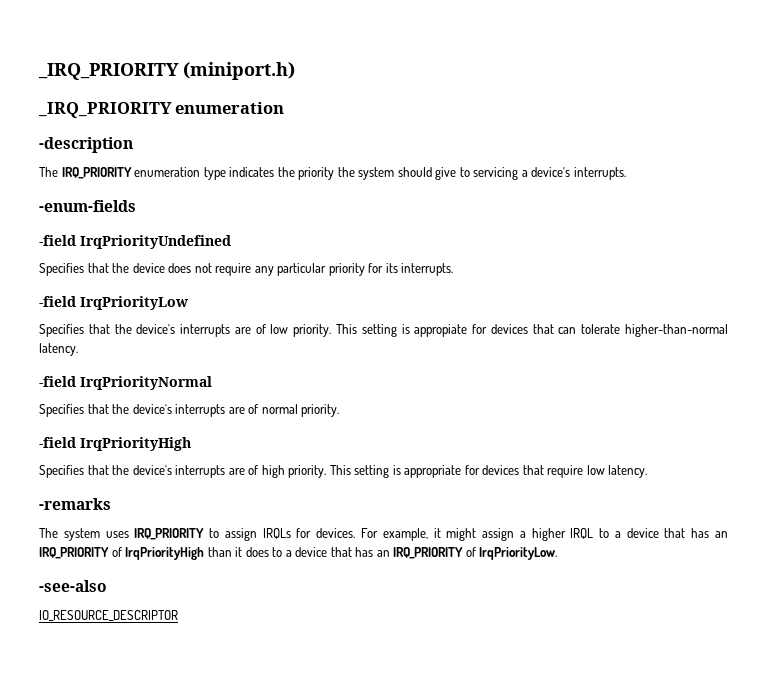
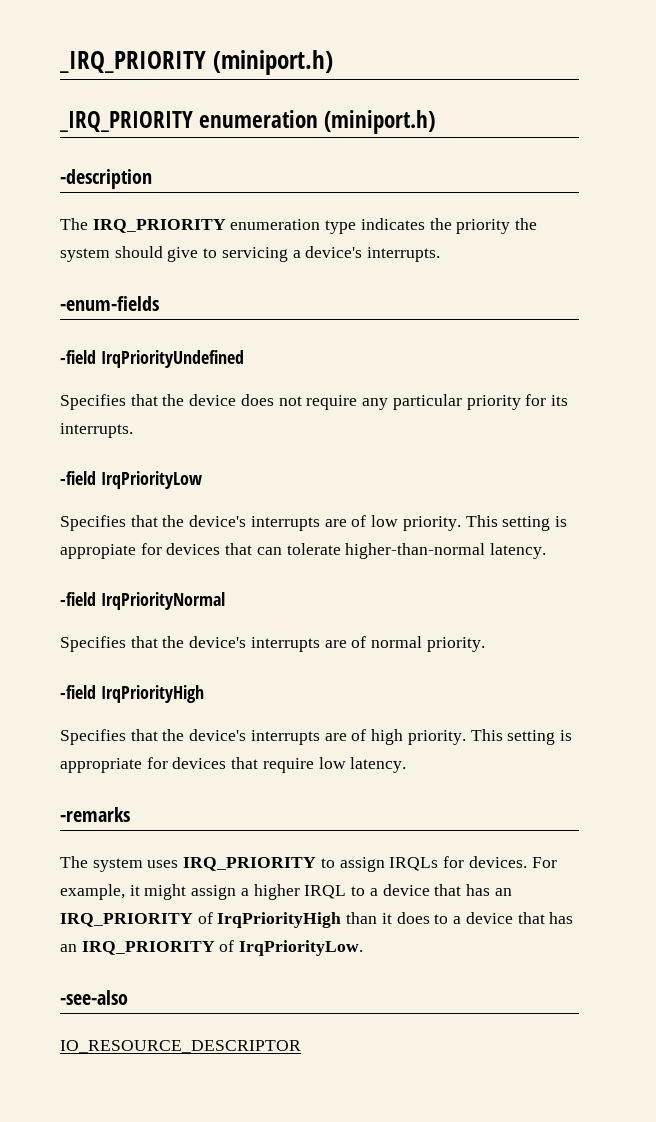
- _IRQ_PRIORITY enumeration
+ _IRQ_PRIORITY enumeration (miniport.h)

